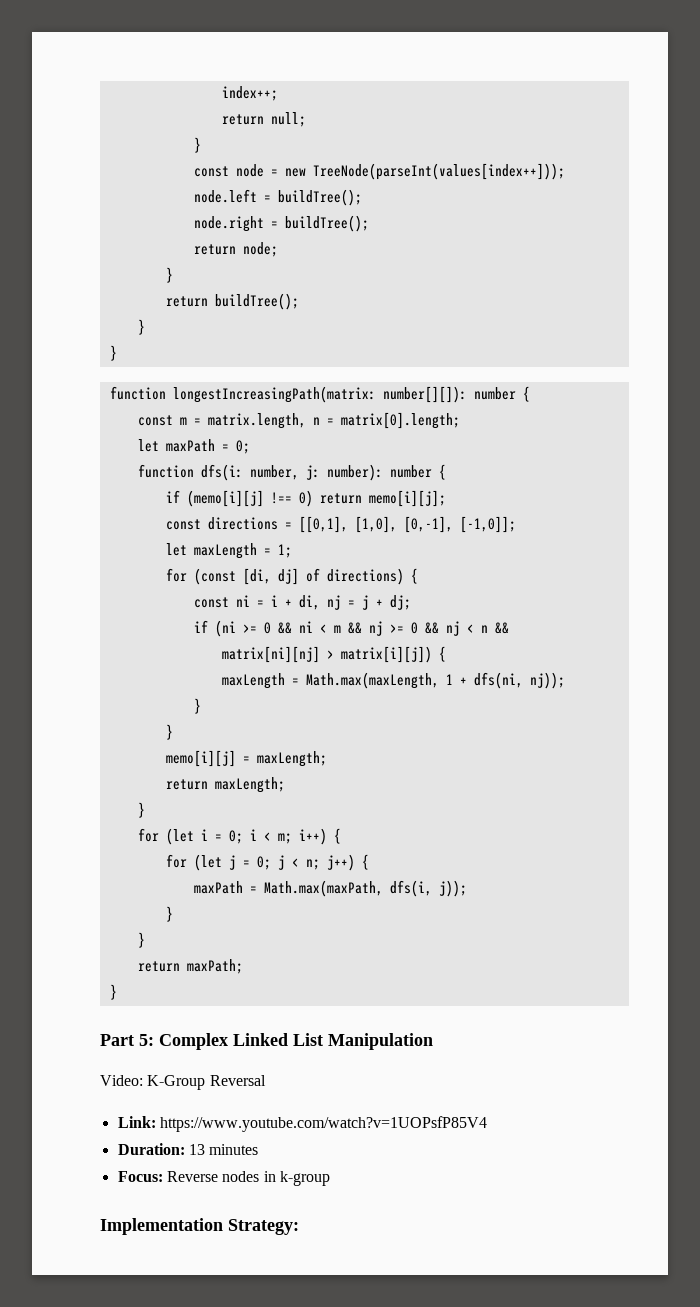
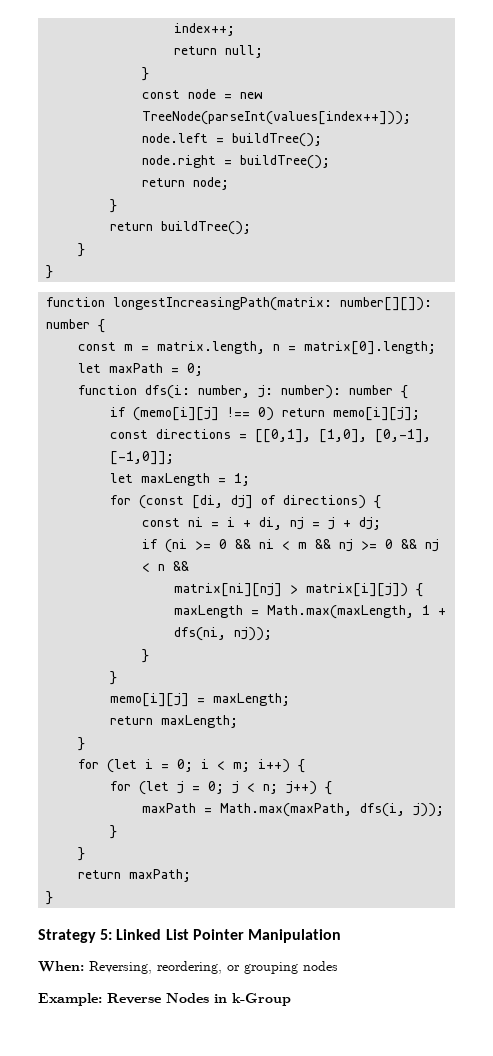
- Part 5: Complex Linked List Manipulation
+ Strategy 5: Linked List Pointer Manipulation
- Video: K-Group Reversal
- Link: https://www.youtube.com/watch?v=1UOPsfP85V4
- Duration: 13 minutes
- Focus: Reverse nodes in k-group
- Implementation Strategy:
+ When: Reversing, reordering, or grouping nodes
+ Example: Reverse Nodes in k-Group

